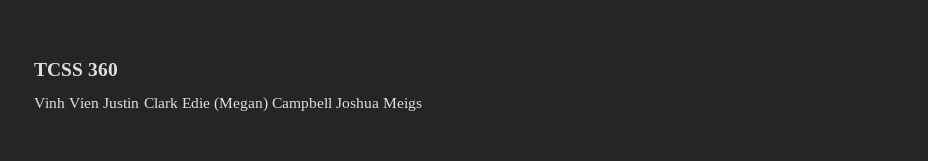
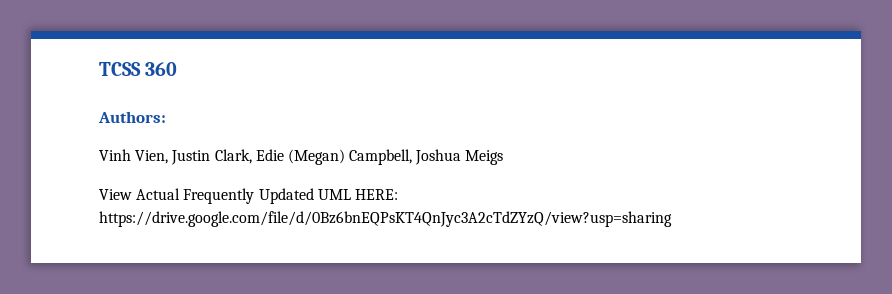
+ Authors:
- Vinh Vien Justin Clark Edie (Megan) Campbell Joshua Meigs
+ Vinh Vien, Justin Clark, Edie (Megan) Campbell, Joshua Meigs
+ View Actual Frequently Updated UML HERE: https://drive.google.com/file/d/0Bz6bnEQPsKT4QnJyc3A2cTdZYzQ/view?usp=sharing

